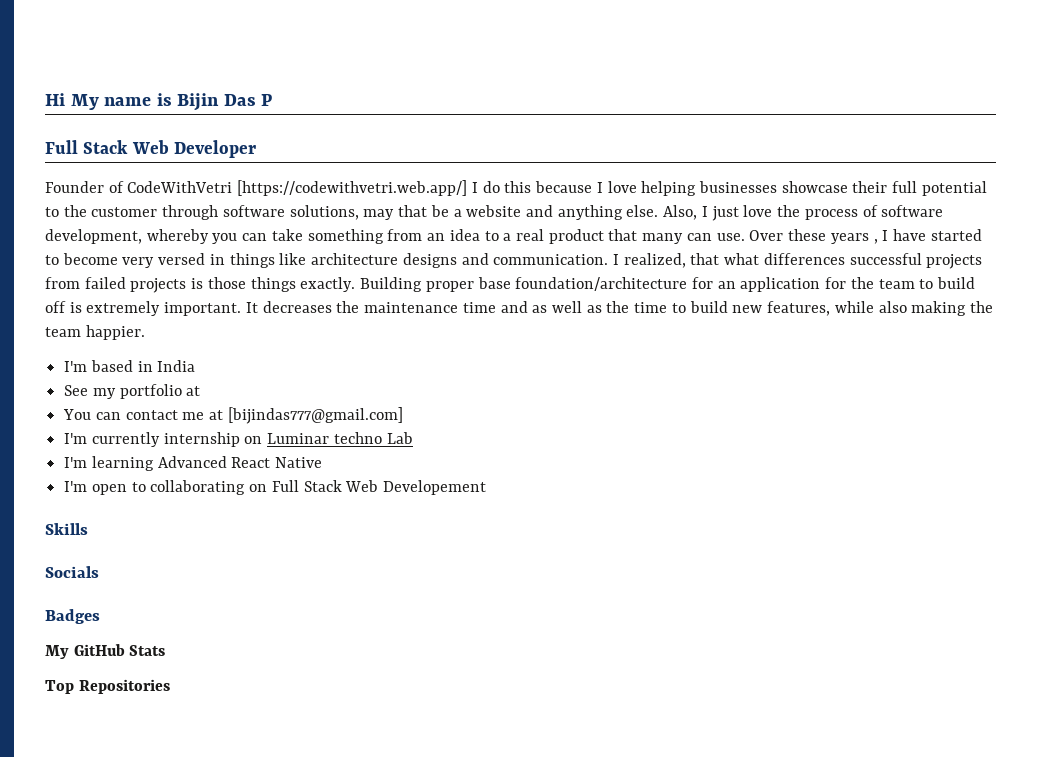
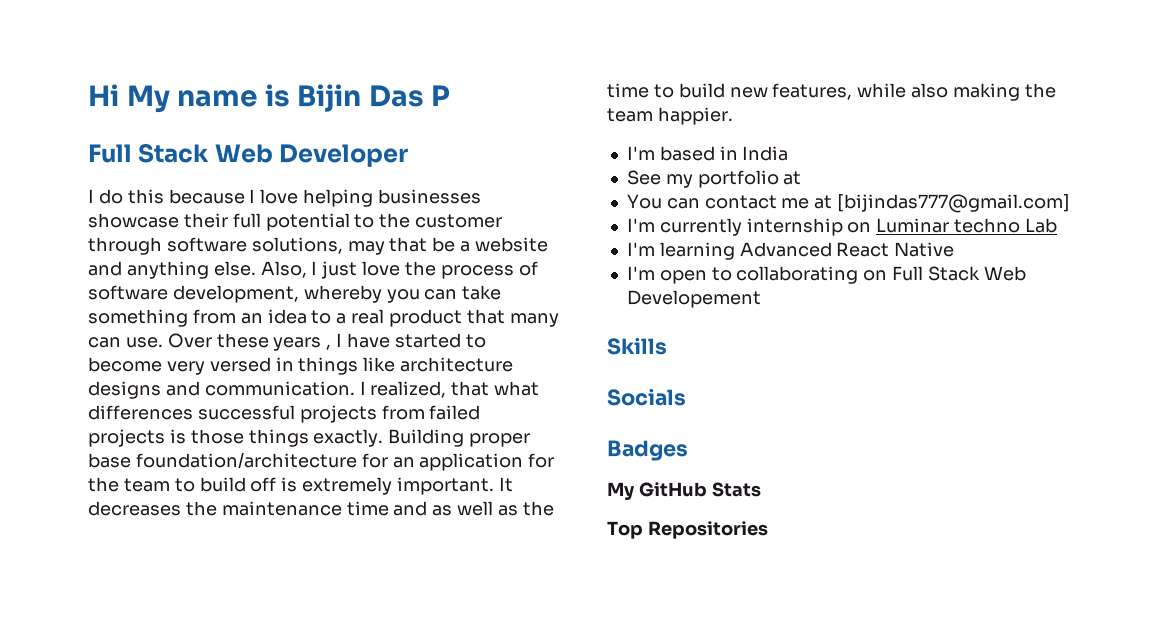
- Founder of CodeWithVetri [https://codewithvetri.web.app/] I do this because I love helping businesses showcase their full potential to the customer through software solutions, may that be a website and anything else.
+ I do this because I love helping businesses showcase their full potential to the customer through software solutions, may that be a website and anything else.

